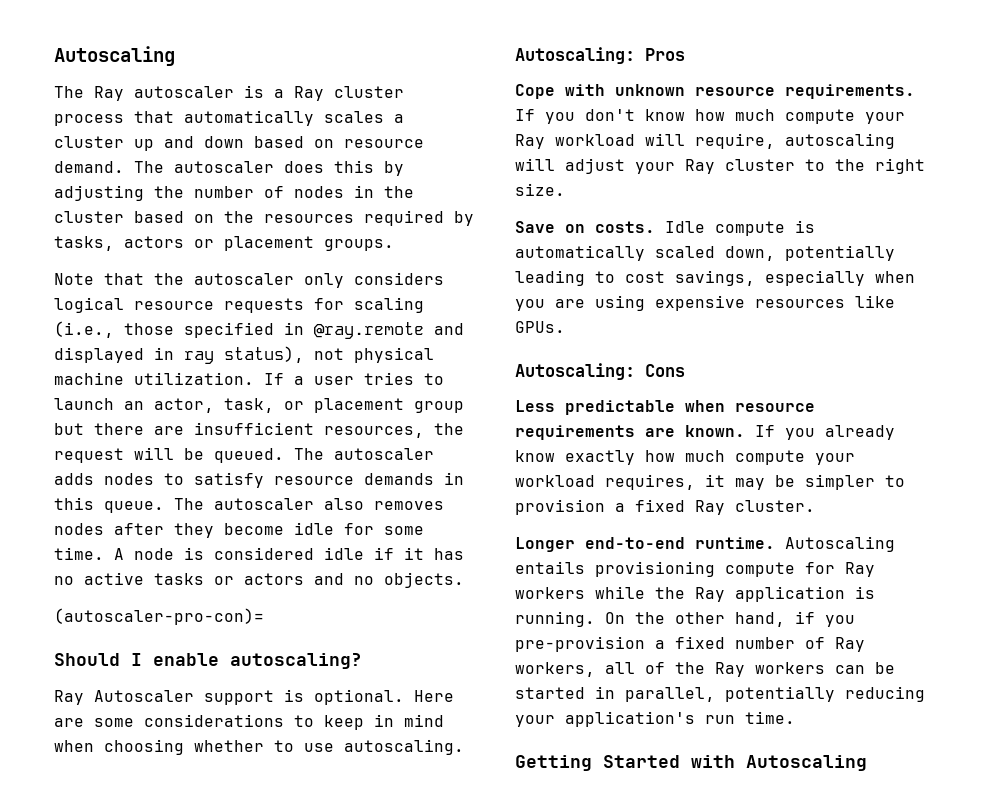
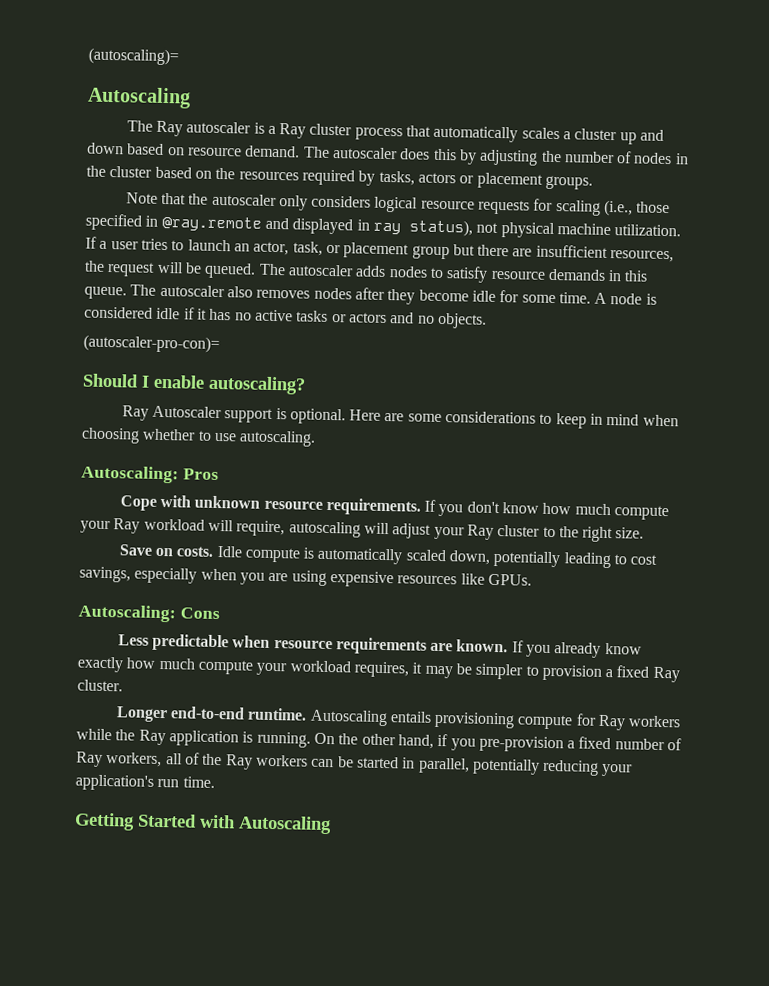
+ (autoscaling)=

